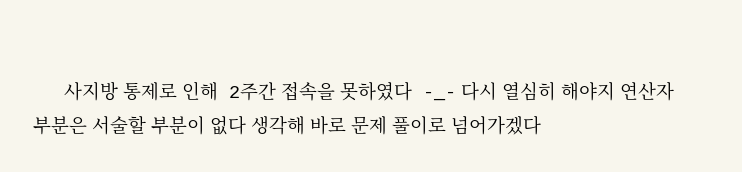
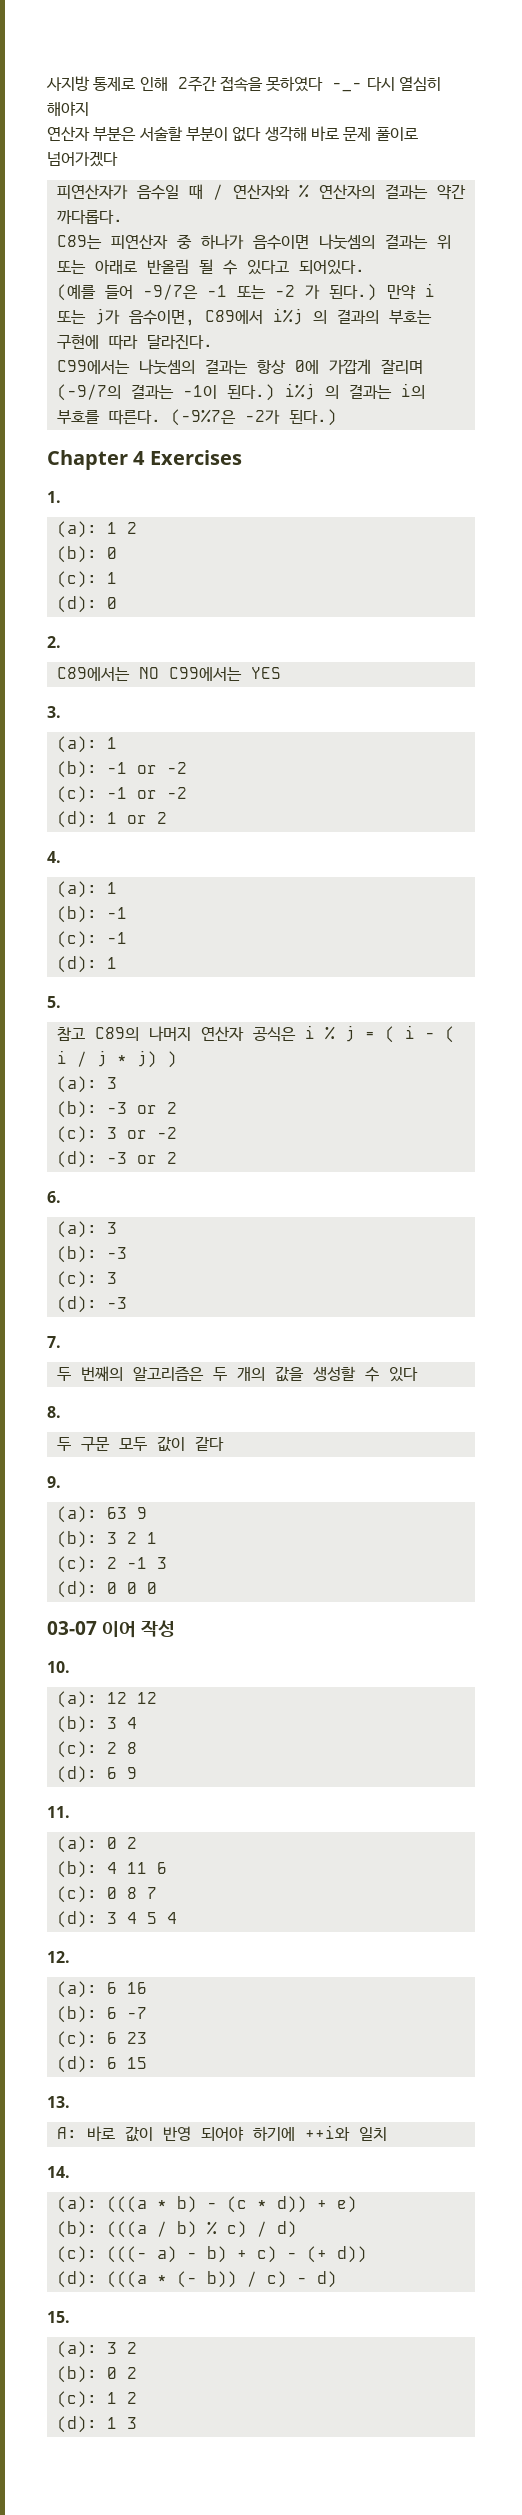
- 사지방 통제로 인해 2주간 접속을 못하였다 -_- 다시 열심히 해야지 연산자 부분은 서술할 부분이 없다 생각해 바로 문제 풀이로 넘어가겠다
+ 사지방 통제로 인해 2주간 접속을 못하였다 -_- 다시 열심히 해야지
+ 연산자 부분은 서술할 부분이 없다 생각해 바로 문제 풀이로 넘어가겠다
+ 피연산자가 음수일 때 / 연산자와 % 연산자의 결과는 약간 까다롭다.
+ C89는 피연산자 중 하나가 음수이면 나눗셈의 결과는 위 또는 아래로 반올림 될 수 있다고 되어있다.
+ (예를 들어 -9/7은 -1 또는 -2 가 된다.) 만약 i 또는 j가 음수이면, C89에서 i%j 의 결과의 부호는 구현에 따라 달라진다.
+ C99에서는 나눗셈의 결과는 항상 0에 가깝게 잘리며 (-9/7의 결과는 -1이 된다.) i%j 의 결과는 i의 부호를 따른다. (-9%7은 -2가 된다.)
+ Chapter 4 Exercises
+ 1.
+ (a): 1 2
+ (b): 0
+ (c): 1
+ (d): 0
+ 2.
+ C89에서는 NO C99에서는 YES
+ 3.
+ (a): 1
+ (b): -1 or -2
+ (c): -1 or -2
+ (d): 1 or 2
+ 4.
+ (a): 1
+ (b): -1
+ (c): -1
+ (d): 1
+ 5.
+ 참고 C89의 나머지 연산자 공식은 i % j = ( i - ( i / j * j) )
+ (a): 3
+ (b): -3 or 2
+ (c): 3 or -2
+ (d): -3 or 2
+ 6.
+ (a): 3
+ (b): -3
+ (c): 3
+ (d): -3
+ 7.
+ 두 번째의 알고리즘은 두 개의 값을 생성할 수 있다
+ 8.
+ 두 구문 모두 값이 같다
+ 9.
+ (a): 63 9
+ (b): 3 2 1
+ (c): 2 -1 3
+ (d): 0 0 0
+ 03-07 이어 작성
+ 10.
+ (a): 12 12
+ (b): 3 4
+ (c): 2 8
+ (d): 6 9
+ 11.
+ (a): 0 2
+ (b): 4 11 6
+ (c): 0 8 7
+ (d): 3 4 5 4
+ 12.
+ (a): 6 16
+ (b): 6 -7
+ (c): 6 23
+ (d): 6 15
+ 13.
+ A: 바로 값이 반영 되어야 하기에 ++i와 일치
+ 14.
+ (a): (((a * b) - (c * d)) + e)
+ (b): (((a / b) % c) / d)
+ (c): (((- a) - b) + c) - (+ d))
+ (d): (((a * (- b)) / c) - d)
+ 15.
+ (a): 3 2
+ (b): 0 2
+ (c): 1 2
+ (d): 1 3

